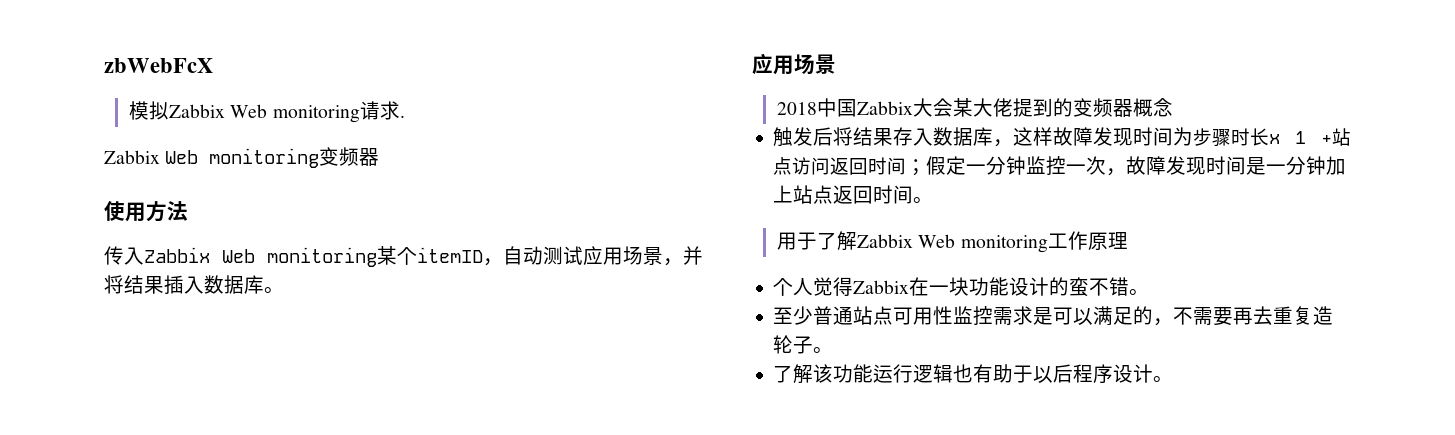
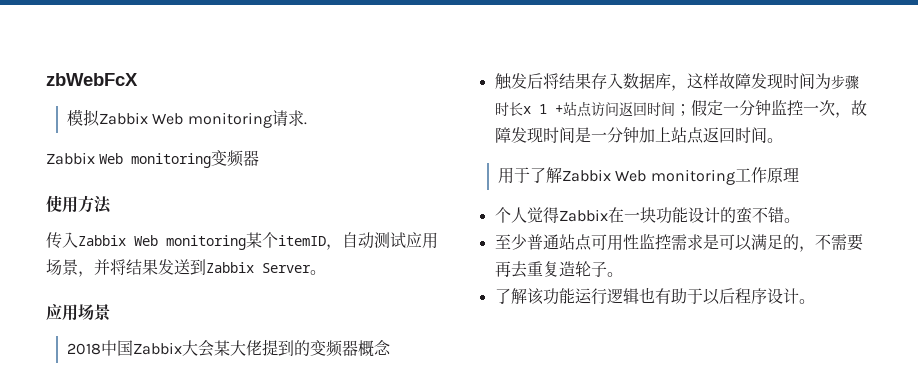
- 传入Zabbix Web monitoring某个itemID，自动测试应用场景，并将结果插入数据库。
+ 传入Zabbix Web monitoring某个itemID，自动测试应用场景，并将结果发送到Zabbix Server。

